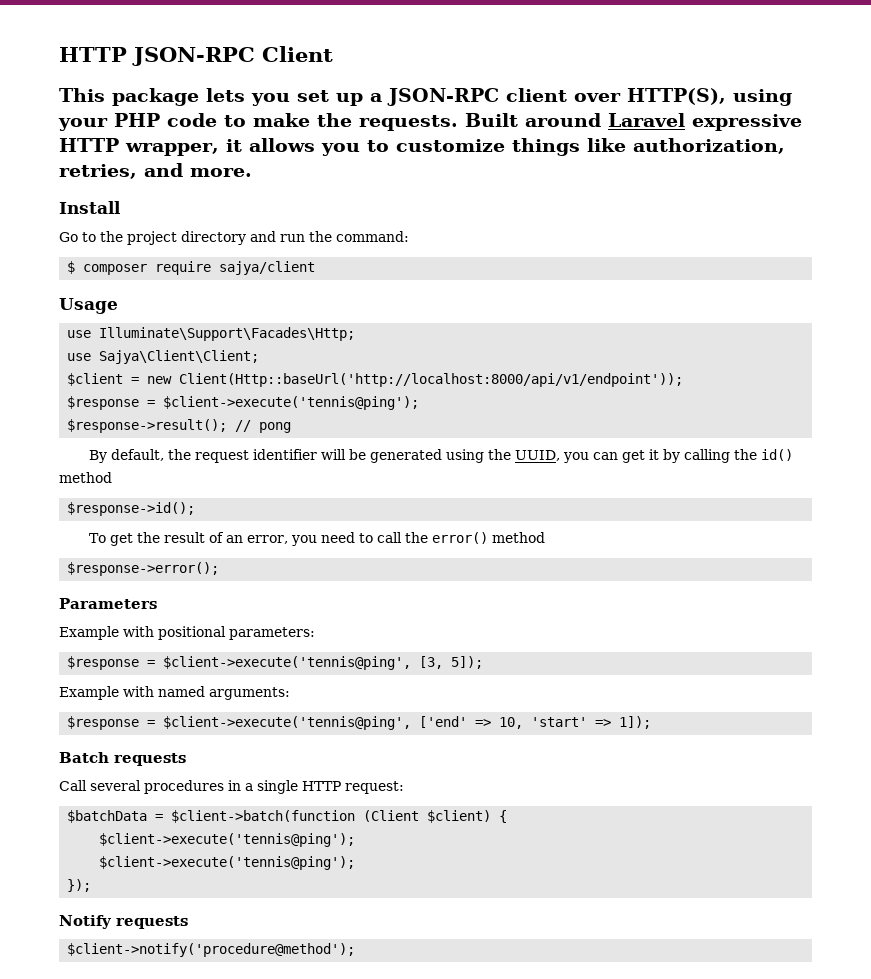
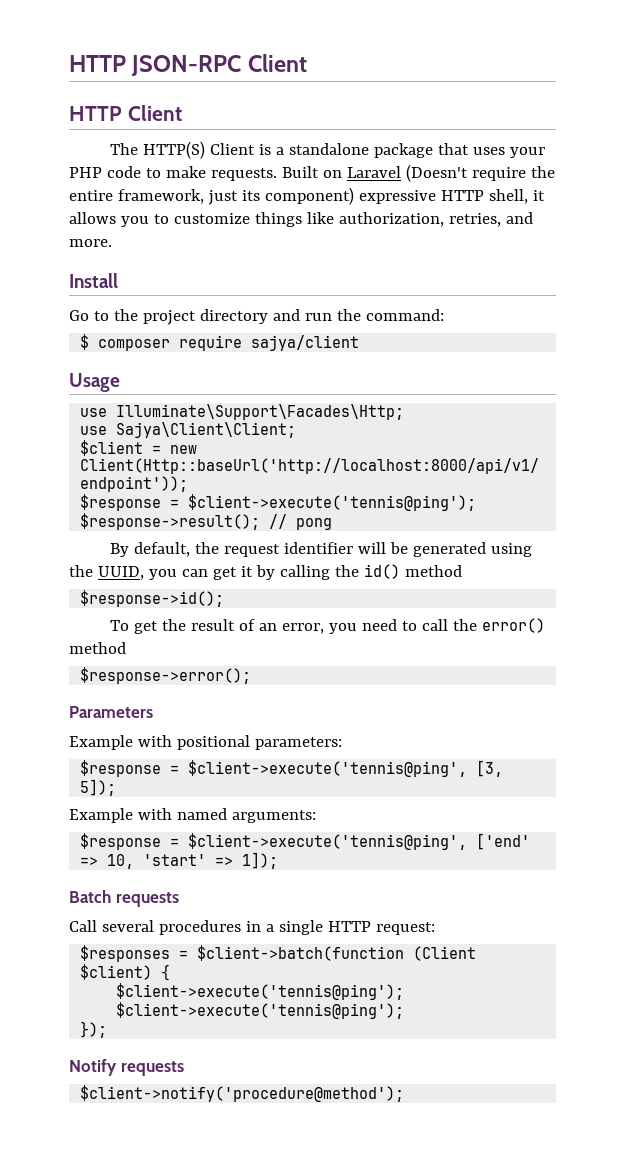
- This package lets you set up a JSON-RPC client over HTTP(S), using your PHP code to make the requests.
+ HTTP Client
+ The HTTP(S) Client is a standalone package that uses your PHP code to make requests.
- Built around Laravel expressive HTTP wrapper, it allows you to customize things like authorization, retries, and more.
+ Built on Laravel (Doesn't require the entire framework, just its component) expressive HTTP shell, it allows you to customize things like authorization, retries, and more.
- $batchData = $client->batch(function (Client $client) {
+ $responses = $client->batch(function (Client $client) {

